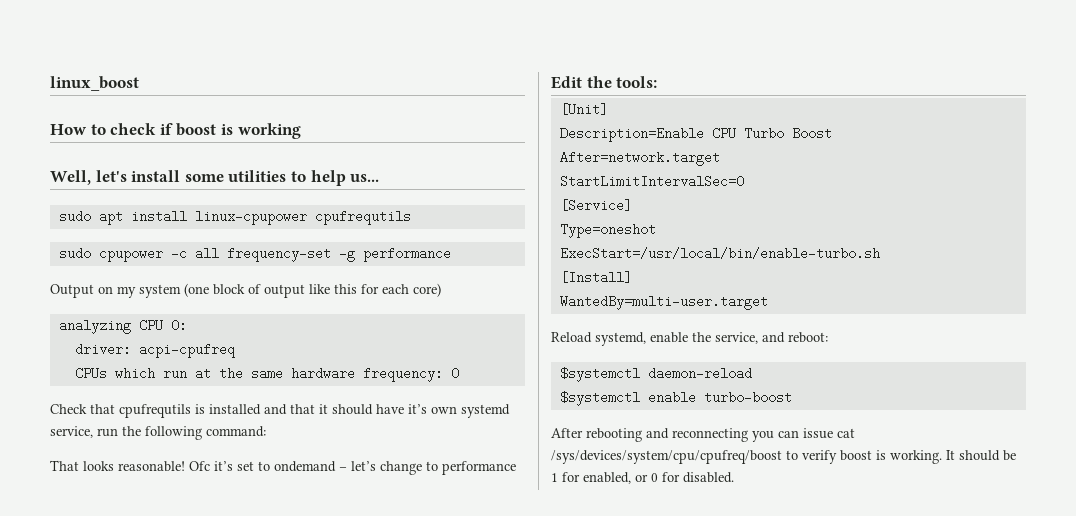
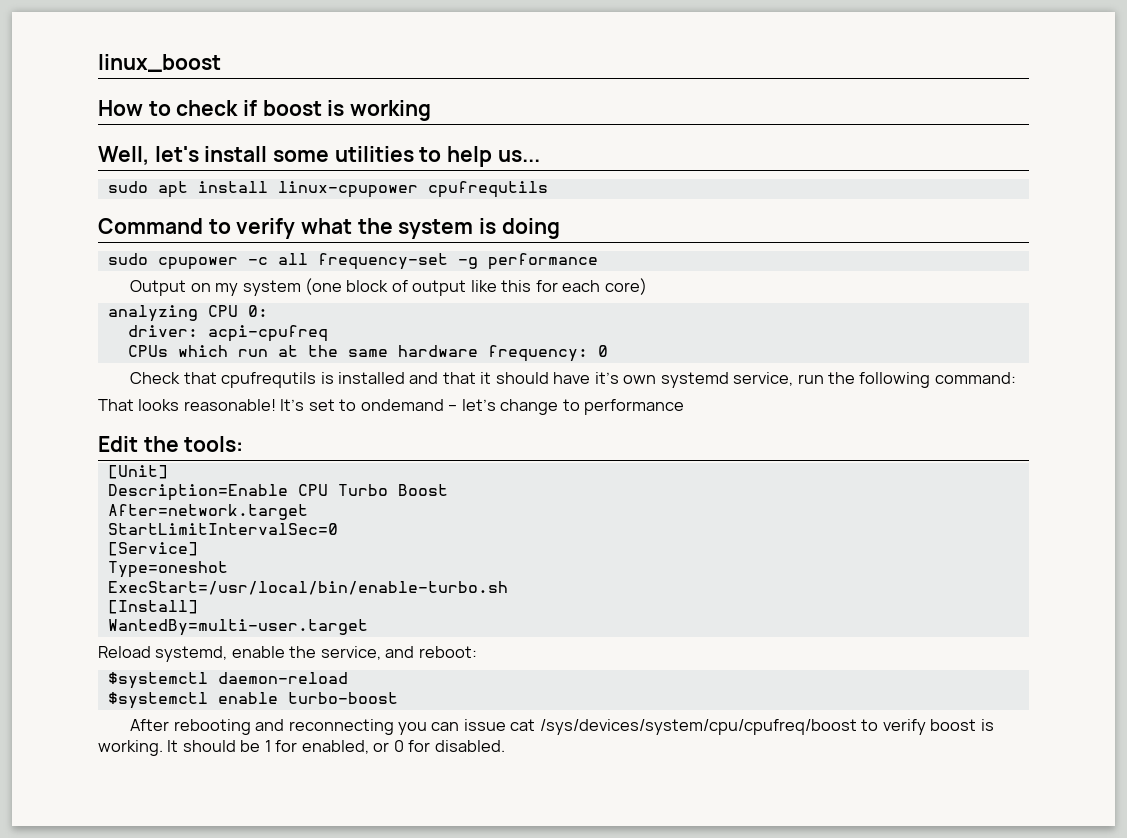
+ Command to verify what the system is doing
- Ofc it’s set to ondemand – let’s change to performance
+ It’s set to ondemand – let’s change to performance

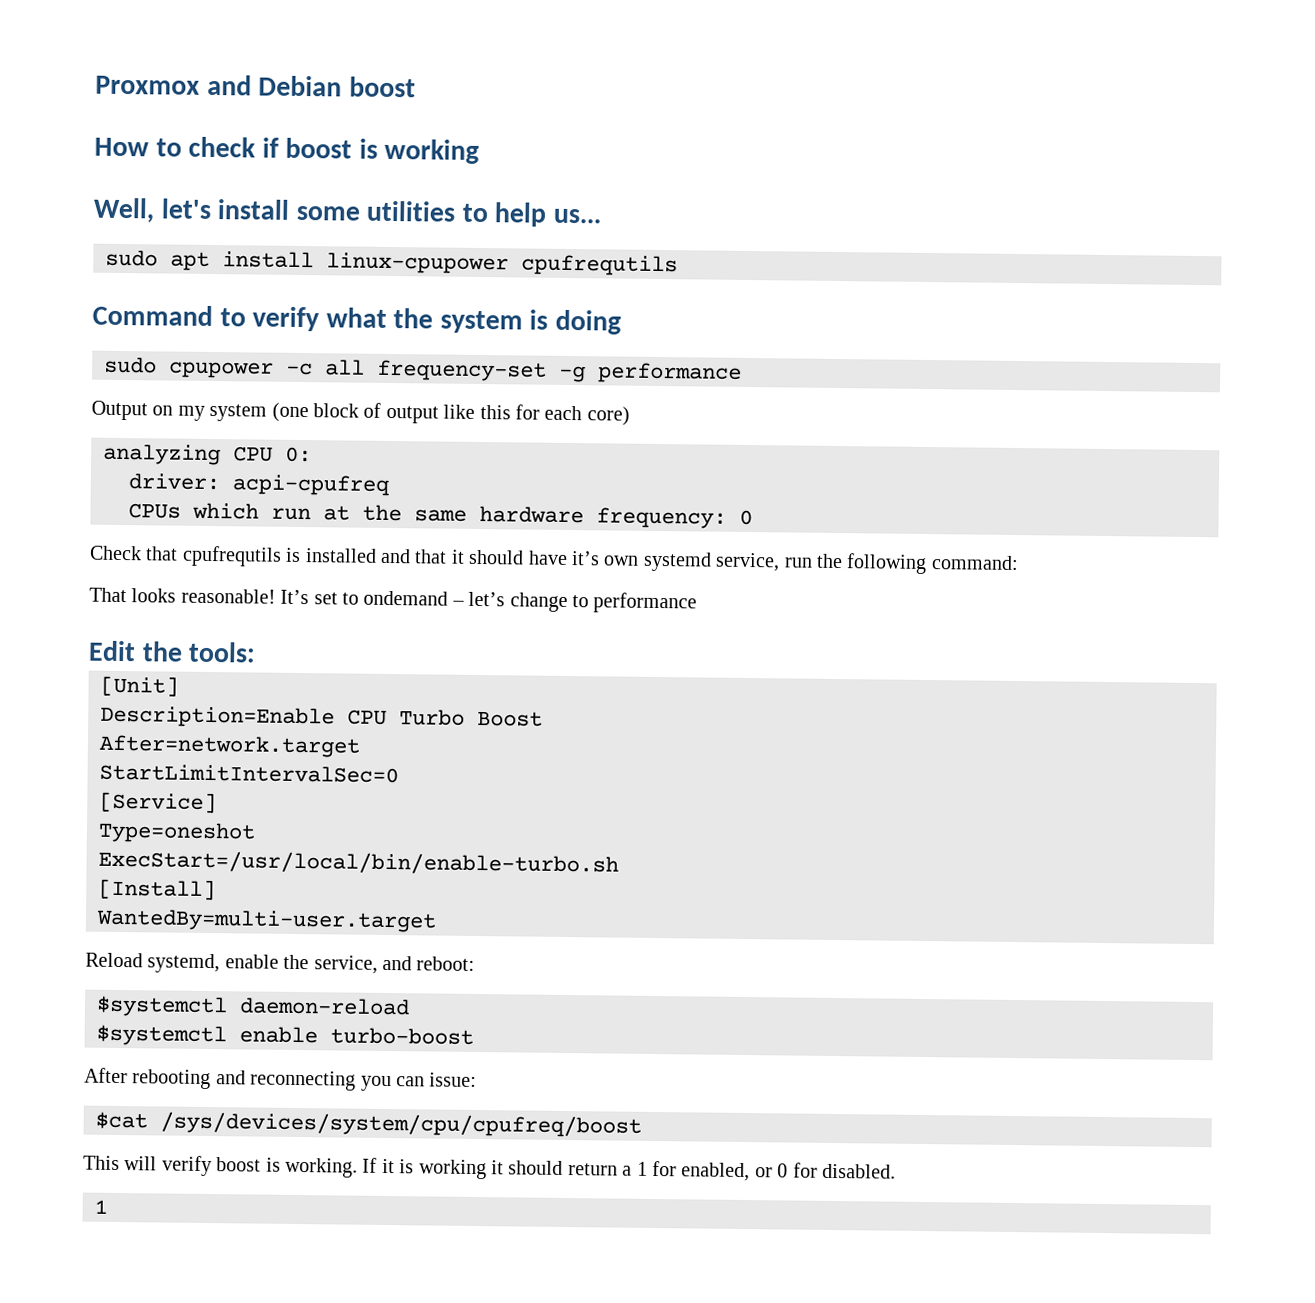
- linux_boost
+ Proxmox and Debian boost
- After rebooting and reconnecting you can issue cat /sys/devices/system/cpu/cpufreq/boost to verify boost is working.
+ After rebooting and reconnecting you can issue:
+ $cat /sys/devices/system/cpu/cpufreq/boost
+ This will verify boost is working.
- It should be 1 for enabled, or 0 for disabled.
+ If it is working it should return a 1 for enabled, or 0 for disabled.
+ 1

